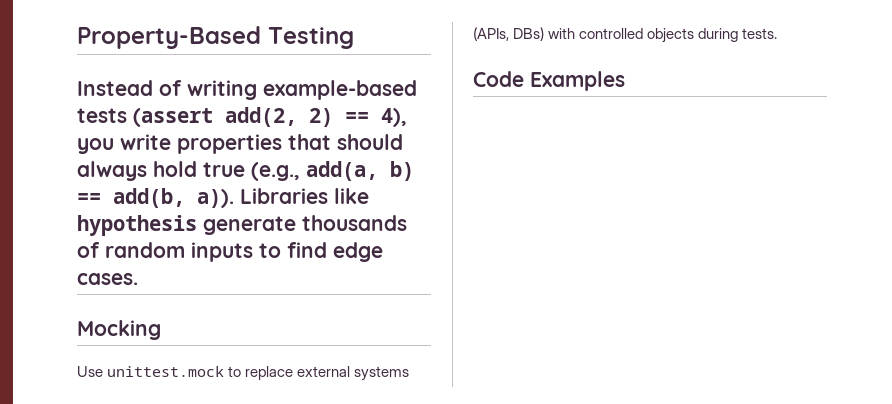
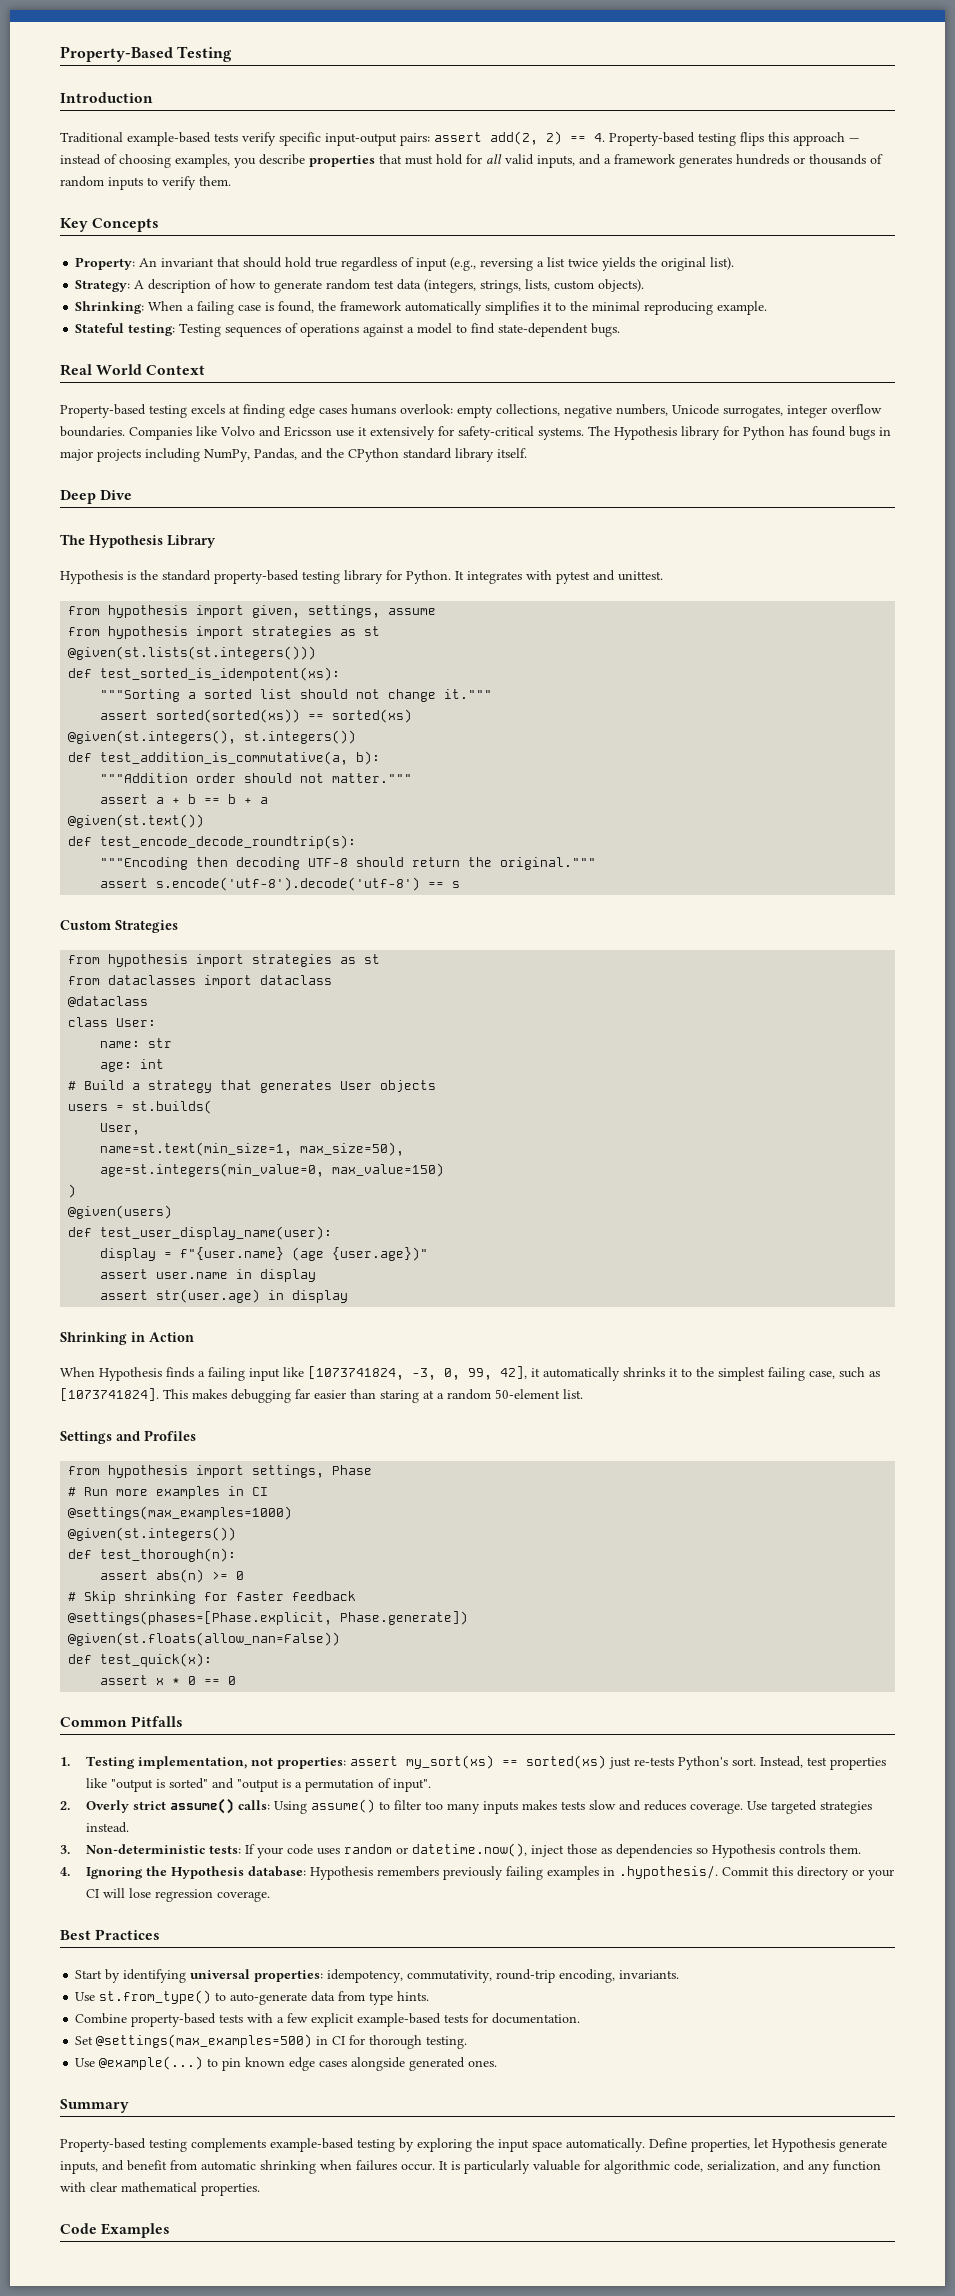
- Instead of writing example-based tests (assert add(2, 2) == 4), you write properties that should always hold true (e.g., add(a, b) == add(b, a)). Libraries like hypothesis generate thousands of random inputs to find edge cases.
- Mocking
- Use unittest.mock to replace external systems (APIs, DBs) with controlled objects during tests.
+ Introduction
+ Traditional example-based tests verify specific input-output pairs: assert add(2, 2) == 4. Property-based testing flips this approach — instead of choosing examples, you describe properties that must hold for all valid inputs, and a framework generates hundreds or thousands of random inputs to verify them.
+ Key Concepts
+ Property: An invariant that should hold true regardless of input (e.g., reversing a list twice yields the original list).
+ Strategy: A description of how to generate random test data (integers, strings, lists, custom objects).
+ Shrinking: When a failing case is found, the framework automatically simplifies it to the minimal reproducing example.
+ Stateful testing: Testing sequences of operations against a model to find state-dependent bugs.
+ Real World Context
+ Property-based testing excels at finding edge cases humans overlook: empty collections, negative numbers, Unicode surrogates, integer overflow boundaries. Companies like Volvo and Ericsson use it extensively for safety-critical systems. The Hypothesis library for Python has found bugs in major projects including NumPy, Pandas, and the CPython standard library itself.
+ Deep Dive
+ The Hypothesis Library
+ Hypothesis is the standard property-based testing library for Python. It integrates with pytest and unittest.
+ from hypothesis import given, settings, assume
+ from hypothesis import strategies as st
+ @given(st.lists(st.integers()))
+ def test_sorted_is_idempotent(xs):
+ """Sorting a sorted list should not change it."""
+ assert sorted(sorted(xs)) == sorted(xs)
+ @given(st.integers(), st.integers())
+ def test_addition_is_commutative(a, b):
+ """Addition order should not matter."""
+ assert a + b == b + a
+ @given(st.text())
+ def test_encode_decode_roundtrip(s):
+ """Encoding then decoding UTF-8 should return the original."""
+ assert s.encode('utf-8').decode('utf-8') == s
+ Custom Strategies
+ from hypothesis import strategies as st
+ from dataclasses import dataclass
+ @dataclass
+ class User:
+ name: str
+ age: int
+ # Build a strategy that generates User objects
+ users = st.builds(
+ User,
+ name=st.text(min_size=1, max_size=50),
+ age=st.integers(min_value=0, max_value=150)
+ )
+ @given(users)
+ def test_user_display_name(user):
+ display = f"{user.name} (age {user.age})"
+ assert user.name in display
+ assert str(user.age) in display
+ Shrinking in Action
+ When Hypothesis finds a failing input like [1073741824, -3, 0, 99, 42], it automatically shrinks it to the simplest failing case, such as [1073741824]. This makes debugging far easier than staring at a random 50-element list.
+ Settings and Profiles
+ from hypothesis import settings, Phase
+ # Run more examples in CI
+ @settings(max_examples=1000)
+ @given(st.integers())
+ def test_thorough(n):
+ assert abs(n) >= 0
+ # Skip shrinking for faster feedback
+ @settings(phases=[Phase.explicit, Phase.generate])
+ @given(st.floats(allow_nan=False))
+ def test_quick(x):
+ assert x * 0 == 0
+ Common Pitfalls
+ 1. Testing implementation, not properties: assert my_sort(xs) == sorted(xs) just re-tests Python's sort. Instead, test properties like "output is sorted" and "output is a permutation of input".
+ 2. Overly strict assume() calls: Using assume() to filter too many inputs makes tests slow and reduces coverage. Use targeted strategies instead.
+ 3. Non-deterministic tests: If your code uses random or datetime.now(), inject those as dependencies so Hypothesis controls them.
+ 4. Ignoring the Hypothesis database: Hypothesis remembers previously failing examples in .hypothesis/. Commit this directory or your CI will lose regression coverage.
+ Best Practices
+ Start by identifying universal properties: idempotency, commutativity, round-trip encoding, invariants.
+ Use st.from_type() to auto-generate data from type hints.
+ Combine property-based tests with a few explicit example-based tests for documentation.
+ Set @settings(max_examples=500) in CI for thorough testing.
+ Use @example(...) to pin known edge cases alongside generated ones.
+ Summary
+ Property-based testing complements example-based testing by exploring the input space automatically. Define properties, let Hypothesis generate inputs, and benefit from automatic shrinking when failures occur. It is particularly valuable for algorithmic code, serialization, and any function with clear mathematical properties.

